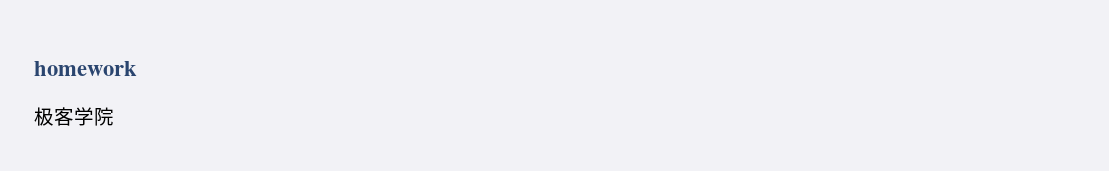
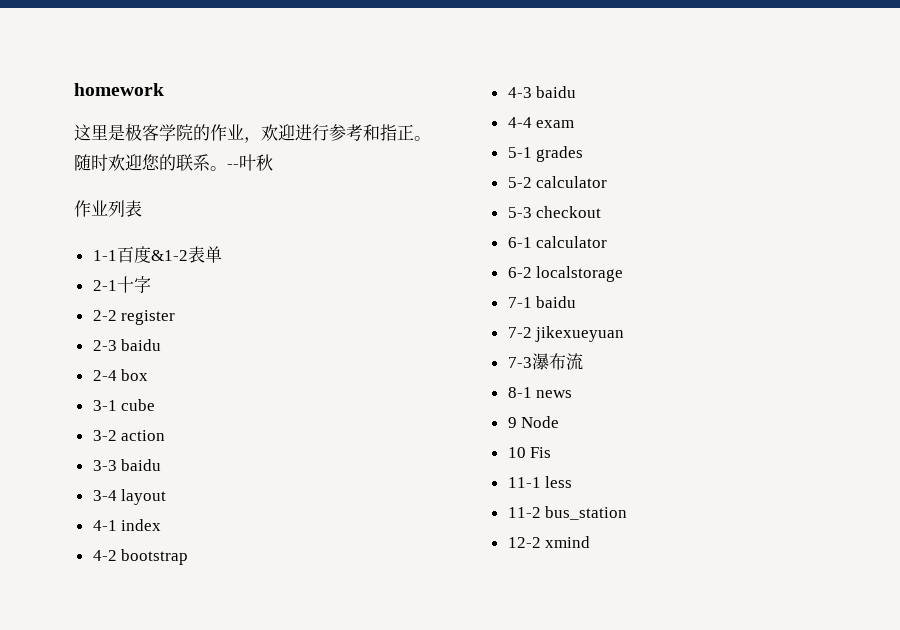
- 极客学院
+ 这里是极客学院的作业，欢迎进行参考和指正。随时欢迎您的联系。--叶秋
+ 作业列表
+ 1-1百度&1-2表单
+ 2-1十字
+ 2-2 register
+ 2-3 baidu
+ 2-4 box
+ 3-1 cube
+ 3-2 action
+ 3-3 baidu
+ 3-4 layout
+ 4-1 index
+ 4-2 bootstrap
+ 4-3 baidu
+ 4-4 exam
+ 5-1 grades
+ 5-2 calculator
+ 5-3 checkout
+ 6-1 calculator
+ 6-2 localstorage
+ 7-1 baidu
+ 7-2 jikexueyuan
+ 7-3瀑布流
+ 8-1 news
+ 9 Node
+ 10 Fis
+ 11-1 less
+ 11-2 bus_station
+ 12-2 xmind

